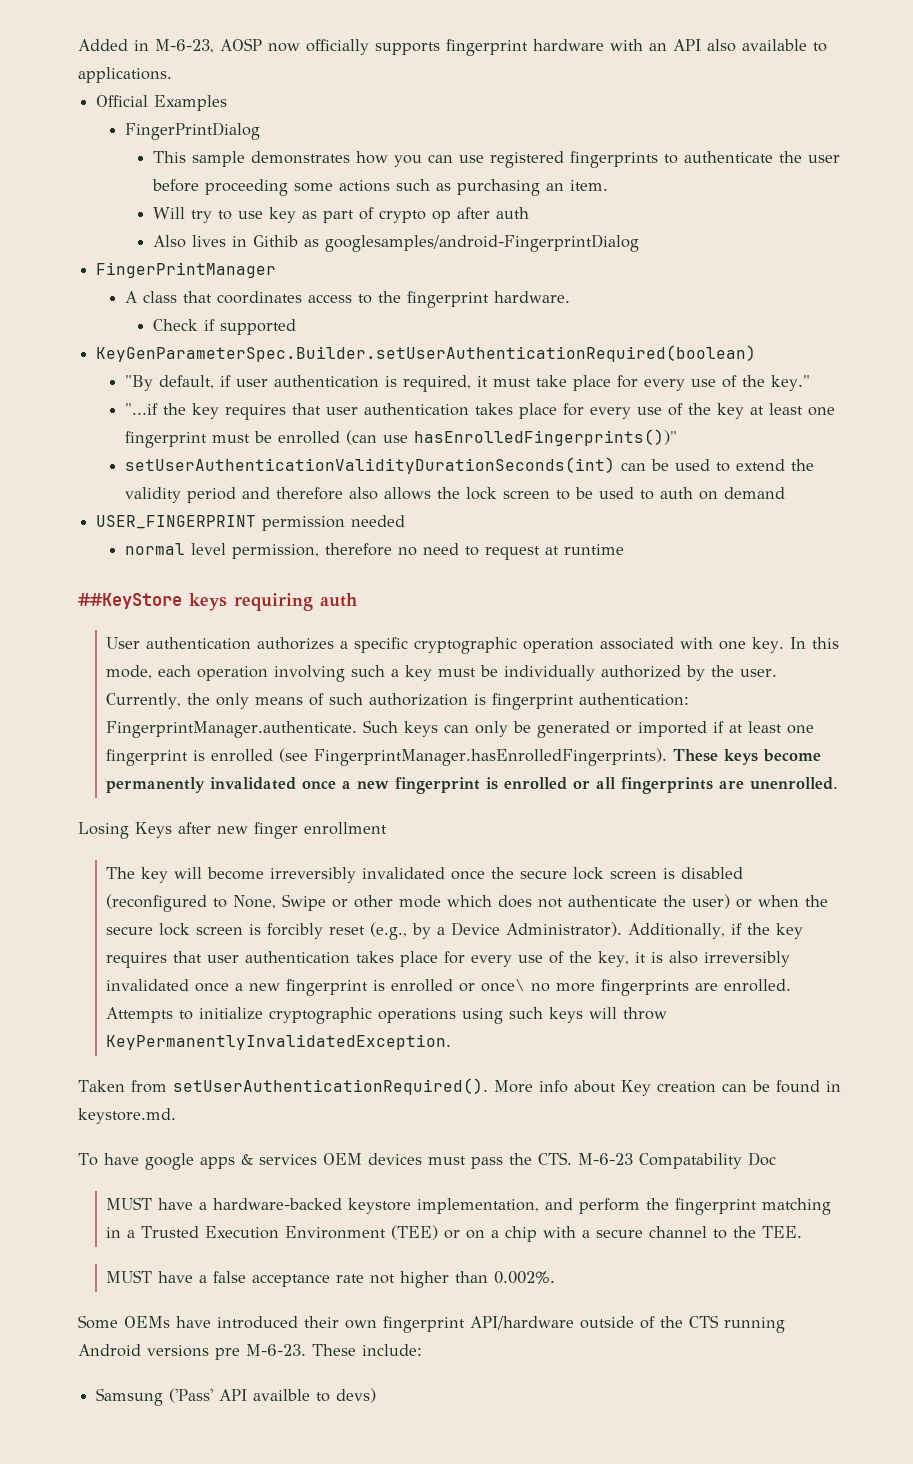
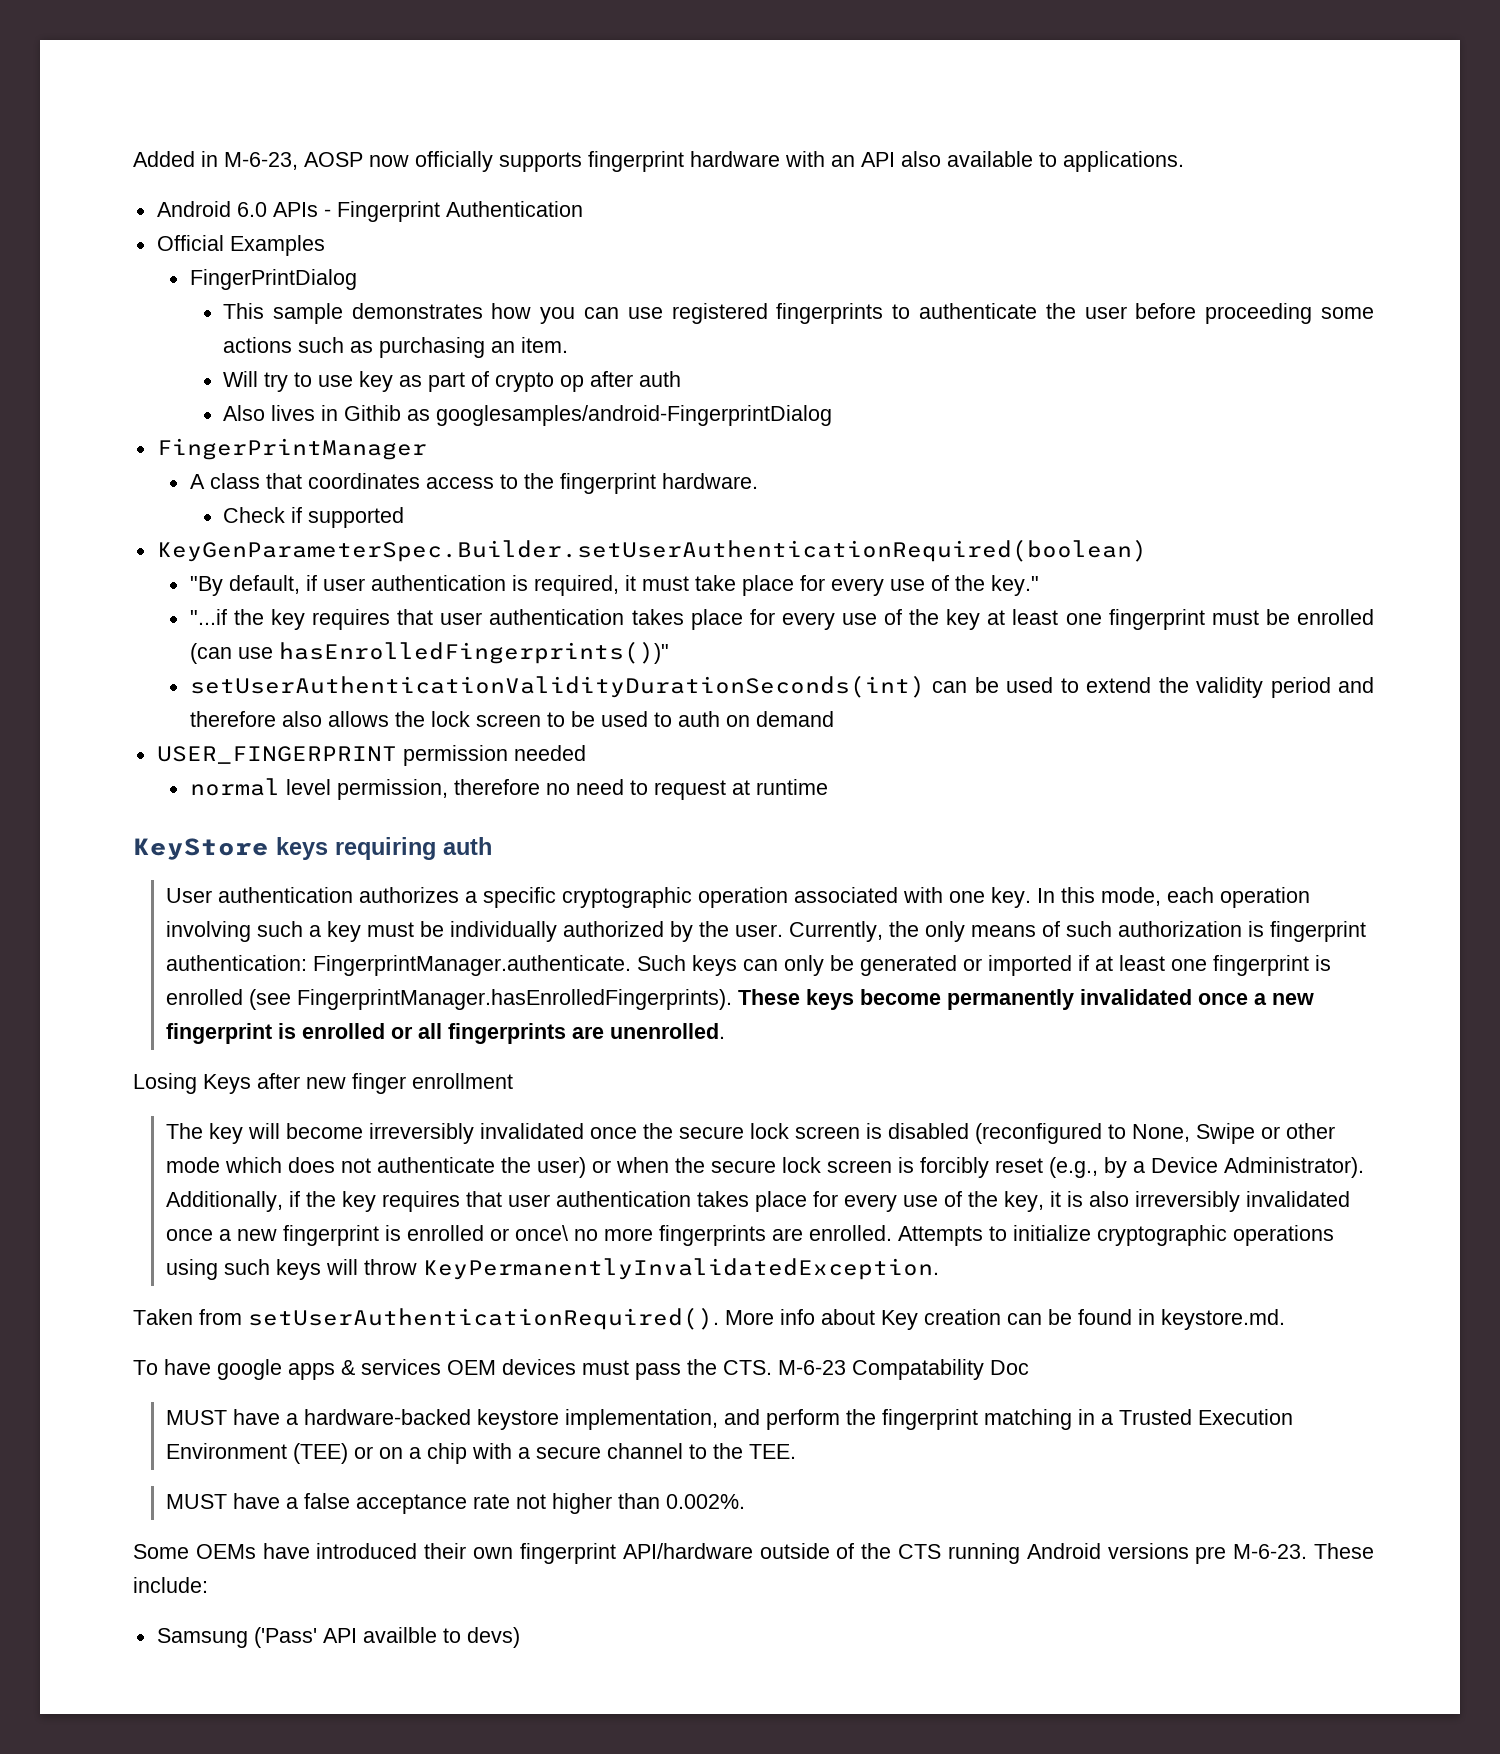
+ Android 6.0 APIs - Fingerprint Authentication
- ##KeyStore keys requiring auth
+ KeyStore keys requiring auth

